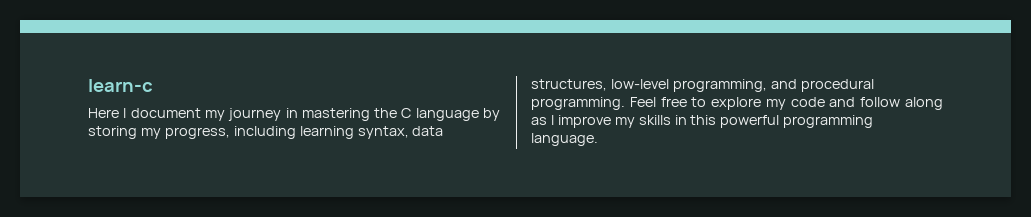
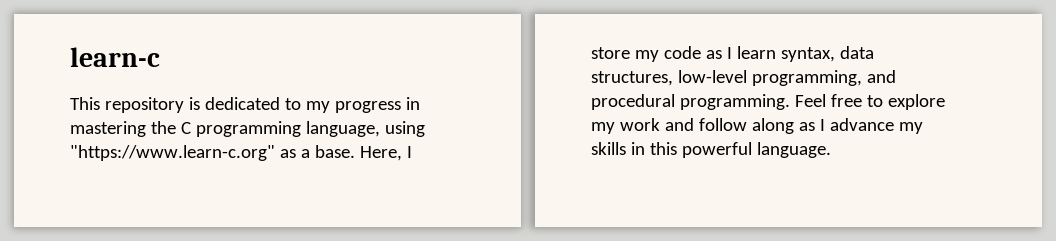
- Here I document my journey in mastering the C language by storing my progress, including learning syntax, data structures, low-level programming, and procedural programming.
+ This repository is dedicated to my progress in mastering the C programming language, using "https://www.learn-c.org" as a base. Here, I store my code as I learn syntax, data structures, low-level programming, and procedural programming.
- Feel free to explore my code and follow along as I improve my skills in this powerful programming language.
+ Feel free to explore my work and follow along as I advance my skills in this powerful language.

